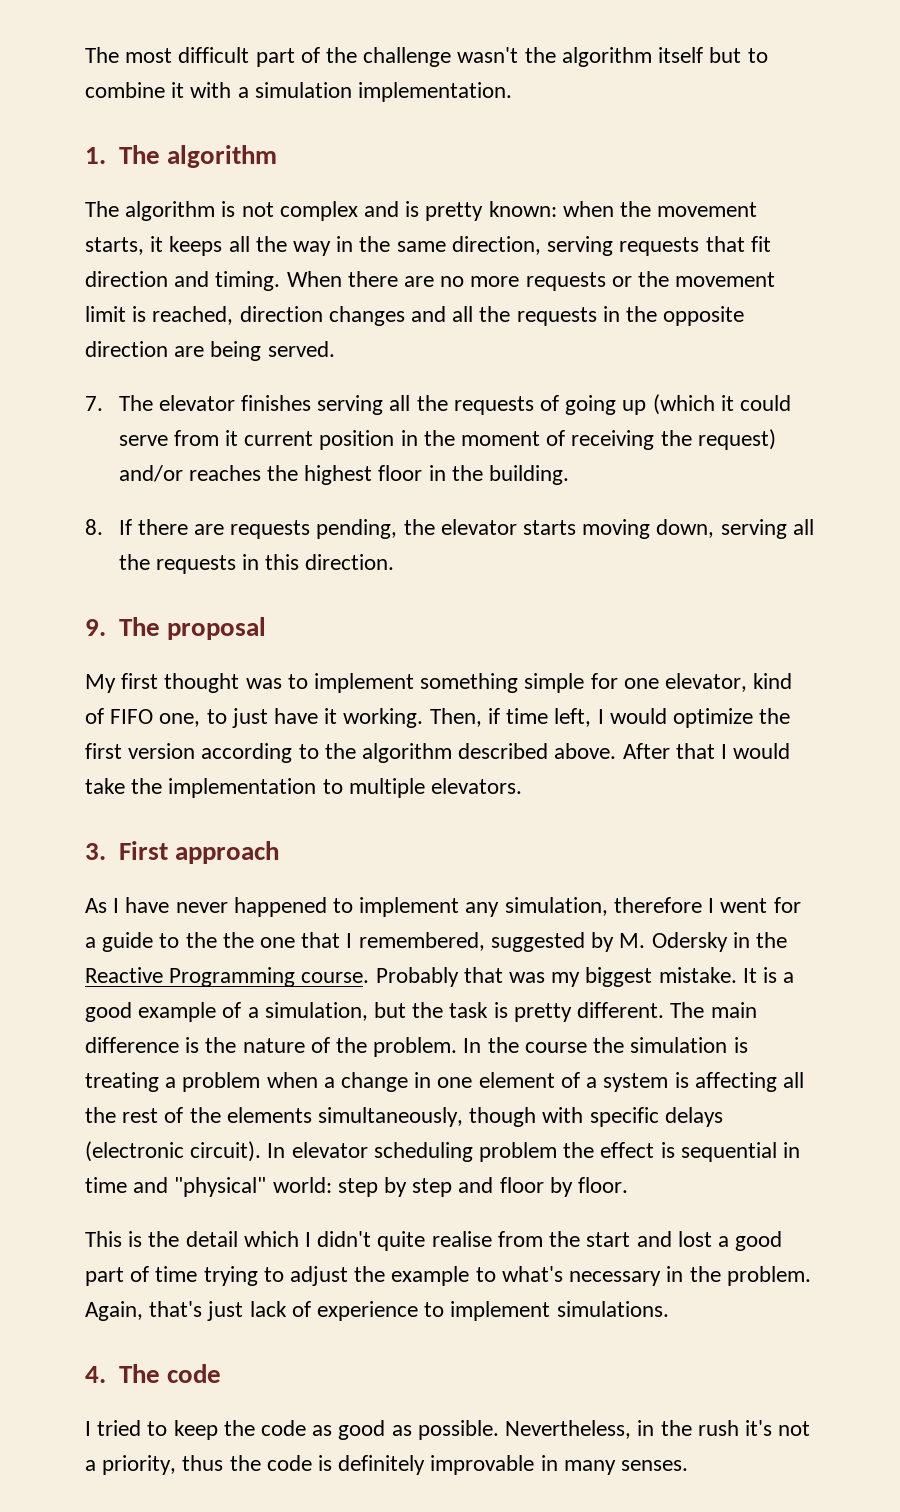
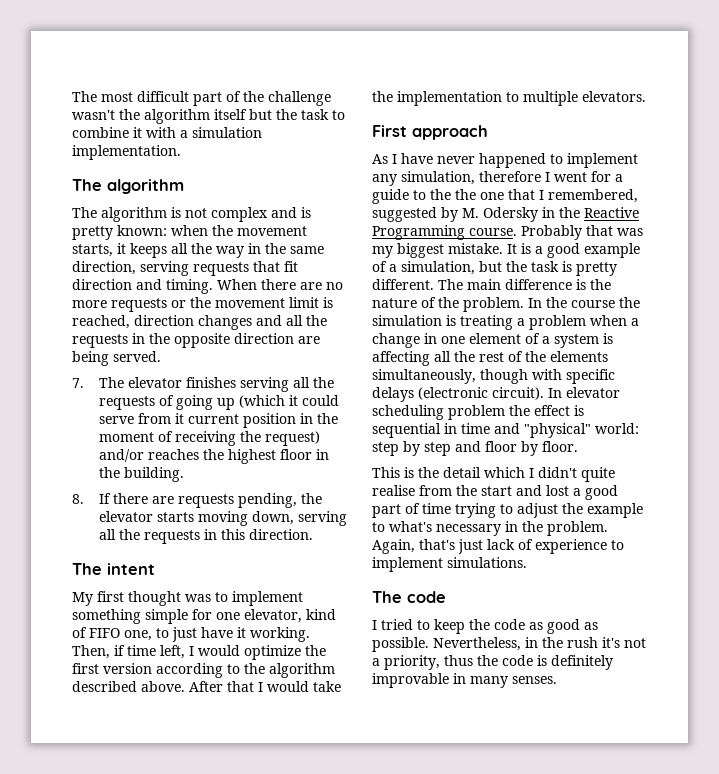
- The most difficult part of the challenge wasn't the algorithm itself but to combine it with a simulation implementation.
- 1. The algorithm
+ The most difficult part of the challenge wasn't the algorithm itself but the task to combine it with a simulation implementation.
+ The algorithm
- 9. The proposal
+ The intent
- 3. First approach
+ First approach
- 4. The code
+ The code

